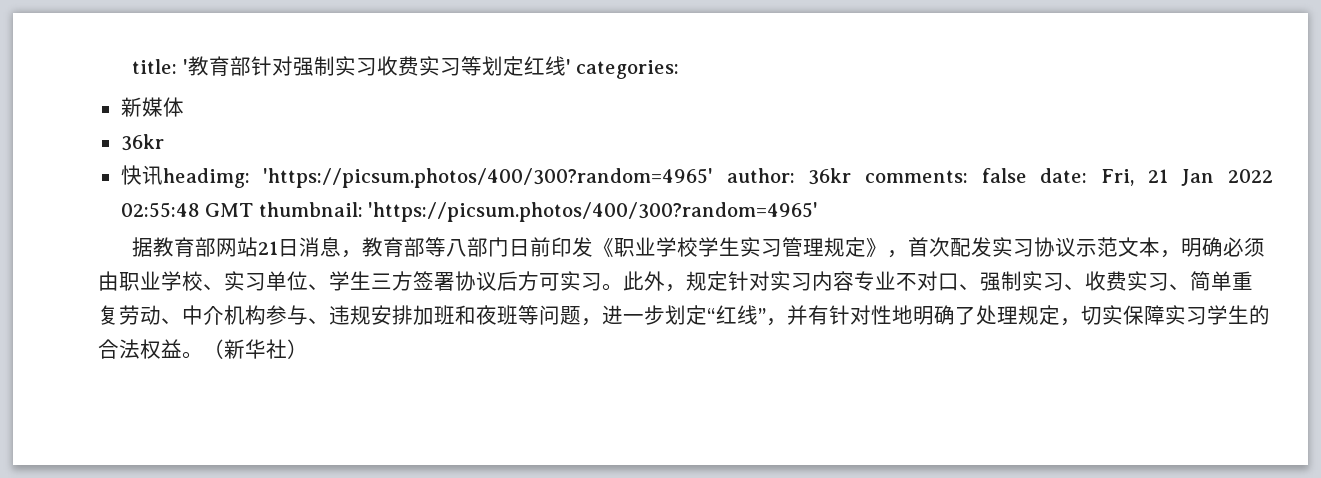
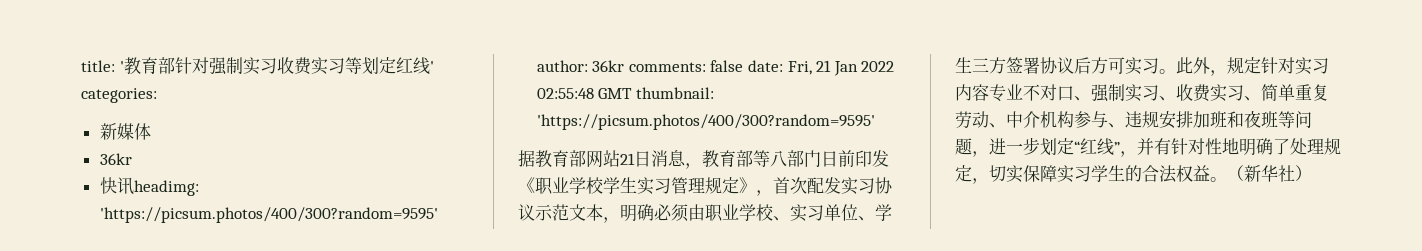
- 快讯headimg: 'https://picsum.photos/400/300?random=4965' author: 36kr comments: false date: Fri, 21 Jan 2022 02:55:48 GMT thumbnail: 'https://picsum.photos/400/300?random=4965'
+ 快讯headimg: 'https://picsum.photos/400/300?random=9595' author: 36kr comments: false date: Fri, 21 Jan 2022 02:55:48 GMT thumbnail: 'https://picsum.photos/400/300?random=9595'

